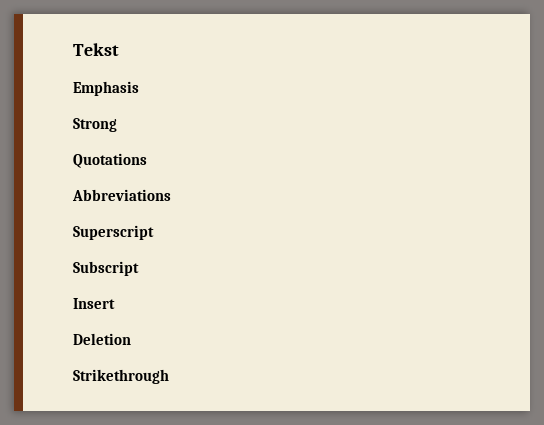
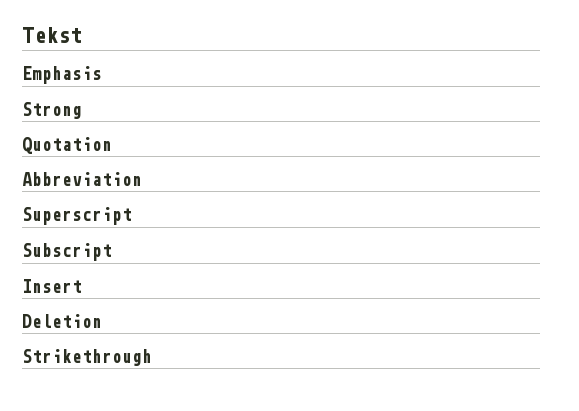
- Quotations
- Abbreviations
+ Quotation
+ Abbreviation

